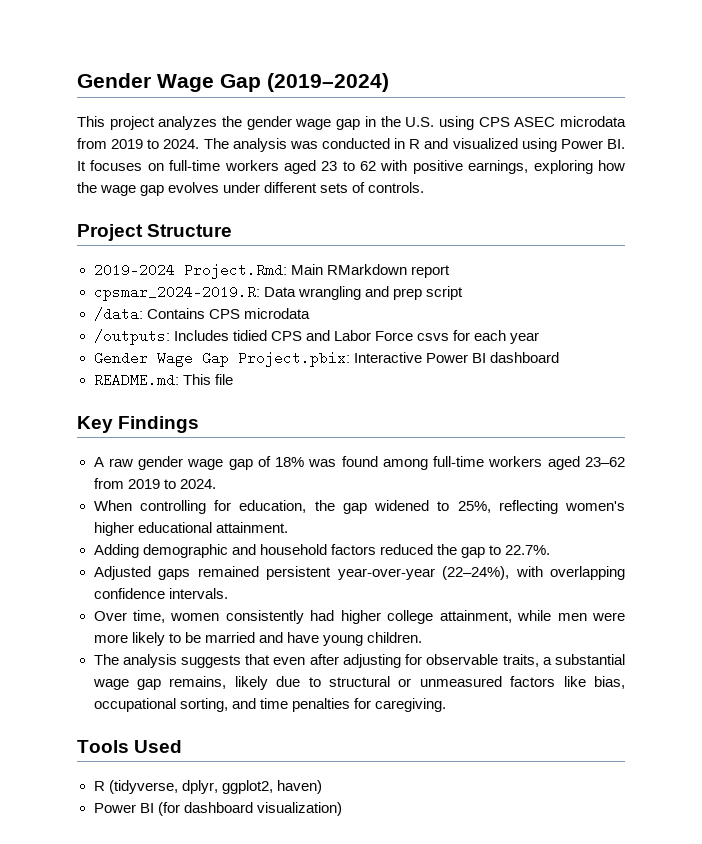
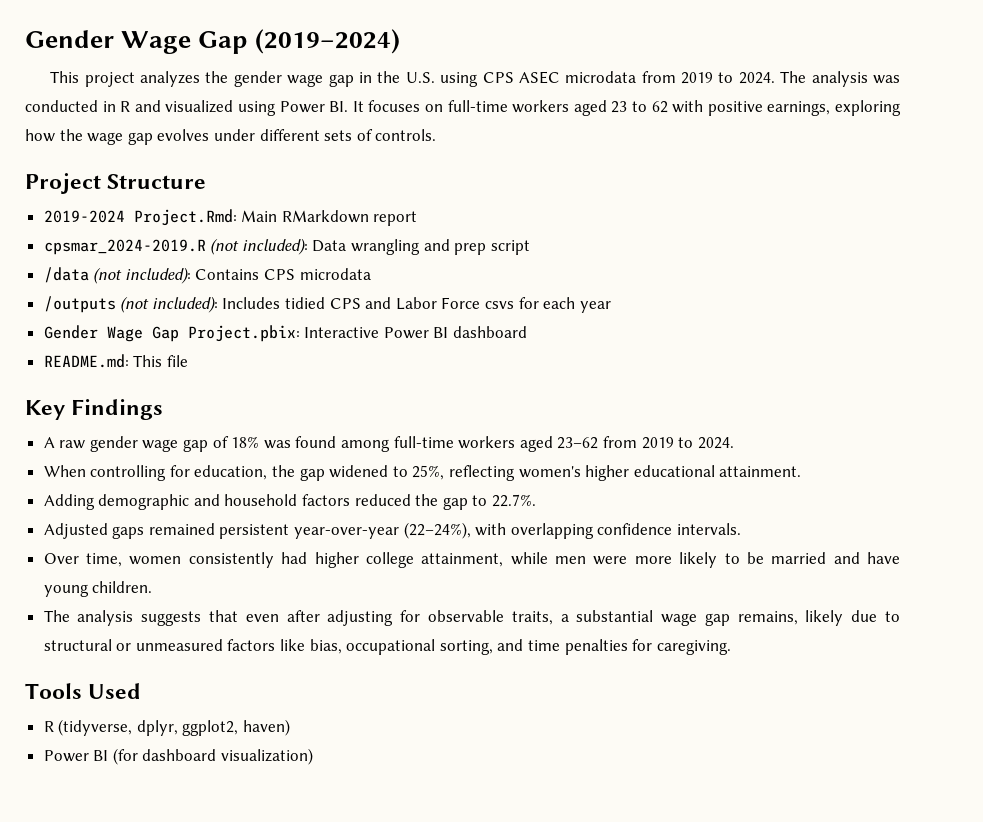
- cpsmar_2024-2019.R: Data wrangling and prep script
+ cpsmar_2024-2019.R (not included): Data wrangling and prep script
- /data: Contains CPS microdata
+ /data (not included): Contains CPS microdata
- /outputs: Includes tidied CPS and Labor Force csvs for each year
+ /outputs (not included): Includes tidied CPS and Labor Force csvs for each year

